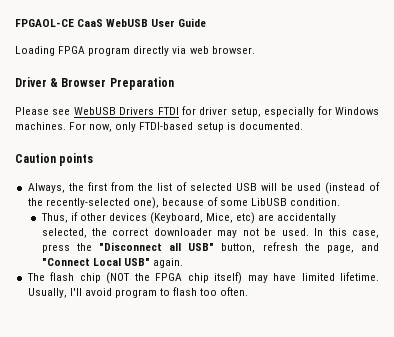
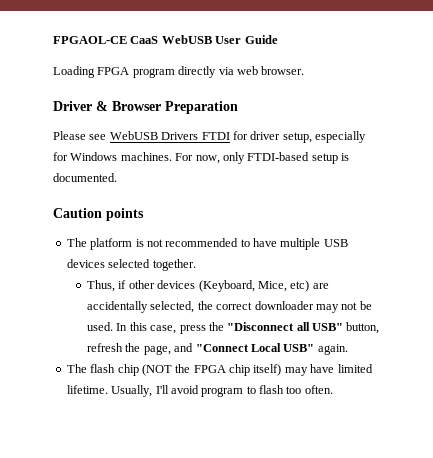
- Always, the first from the list of selected USB will be used (instead of the recently-selected one), because of some LibUSB condition.
+ The platform is not recommended to have multiple USB devices selected together.

